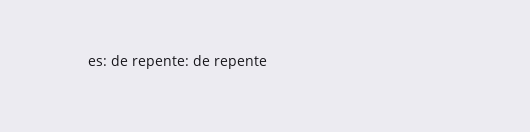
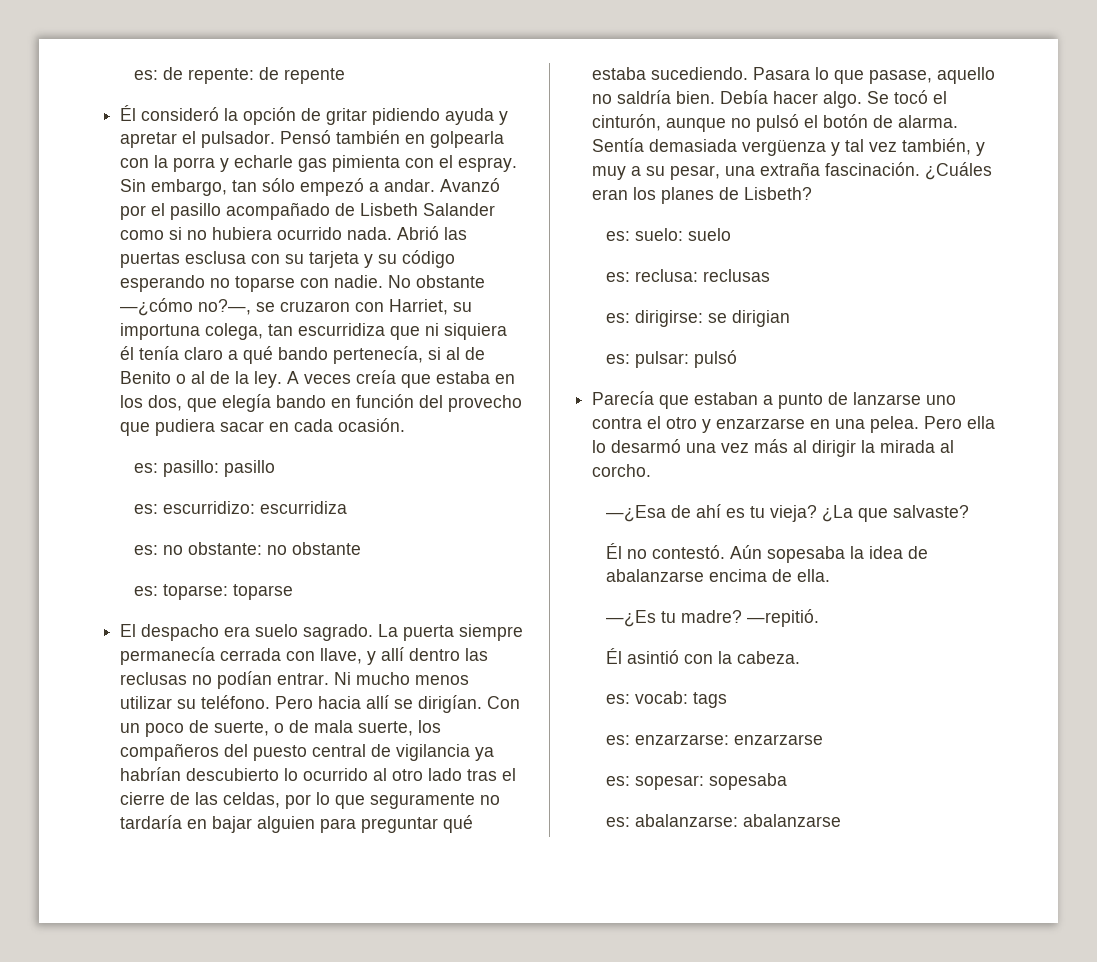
+ Él consideró la opción de gritar pidiendo ayuda y apretar el pulsador. Pensó también en golpearla con la porra y echarle gas pimienta con el espray. Sin embargo, tan sólo empezó a andar. Avanzó por el pasillo acompañado de Lisbeth Salander como si no hubiera ocurrido nada. Abrió las puertas esclusa con su tarjeta y su código esperando no toparse con nadie. No obstante —¿cómo no?—, se cruzaron con Harriet, su importuna colega, tan escurridiza que ni siquiera él tenía claro a qué bando pertenecía, si al de Benito o al de la ley. A veces creía que estaba en los dos, que elegía bando en función del provecho que pudiera sacar en cada ocasión.
+ es: pasillo: pasillo
+ es: escurridizo: escurridiza
+ es: no obstante: no obstante
+ es: toparse: toparse
+ El despacho era suelo sagrado. La puerta siempre permanecía cerrada con llave, y allí dentro las reclusas no podían entrar. Ni mucho menos utilizar su teléfono. Pero hacia allí se dirigían. Con un poco de suerte, o de mala suerte, los compañeros del puesto central de vigilancia ya habrían descubierto lo ocurrido al otro lado tras el cierre de las celdas, por lo que seguramente no tardaría en bajar alguien para preguntar qué estaba sucediendo. Pasara lo que pasase, aquello no saldría bien. Debía hacer algo. Se tocó el cinturón, aunque no pulsó el botón de alarma. Sentía demasiada vergüenza y tal vez también, y muy a su pesar, una extraña fascinación. ¿Cuáles eran los planes de Lisbeth?
+ es: suelo: suelo
+ es: reclusa: reclusas
+ es: dirigirse: se dirigian
+ es: pulsar: pulsó
+ Parecía que estaban a punto de lanzarse uno contra el otro y enzarzarse en una pelea. Pero ella lo desarmó una vez más al dirigir la mirada al corcho.
+ —¿Esa de ahí es tu vieja? ¿La que salvaste?
+ Él no contestó. Aún sopesaba la idea de abalanzarse encima de ella.
+ —¿Es tu madre? —repitió.
+ Él asintió con la cabeza.
+ es: vocab: tags
+ es: enzarzarse: enzarzarse
+ es: sopesar: sopesaba
+ es: abalanzarse: abalanzarse

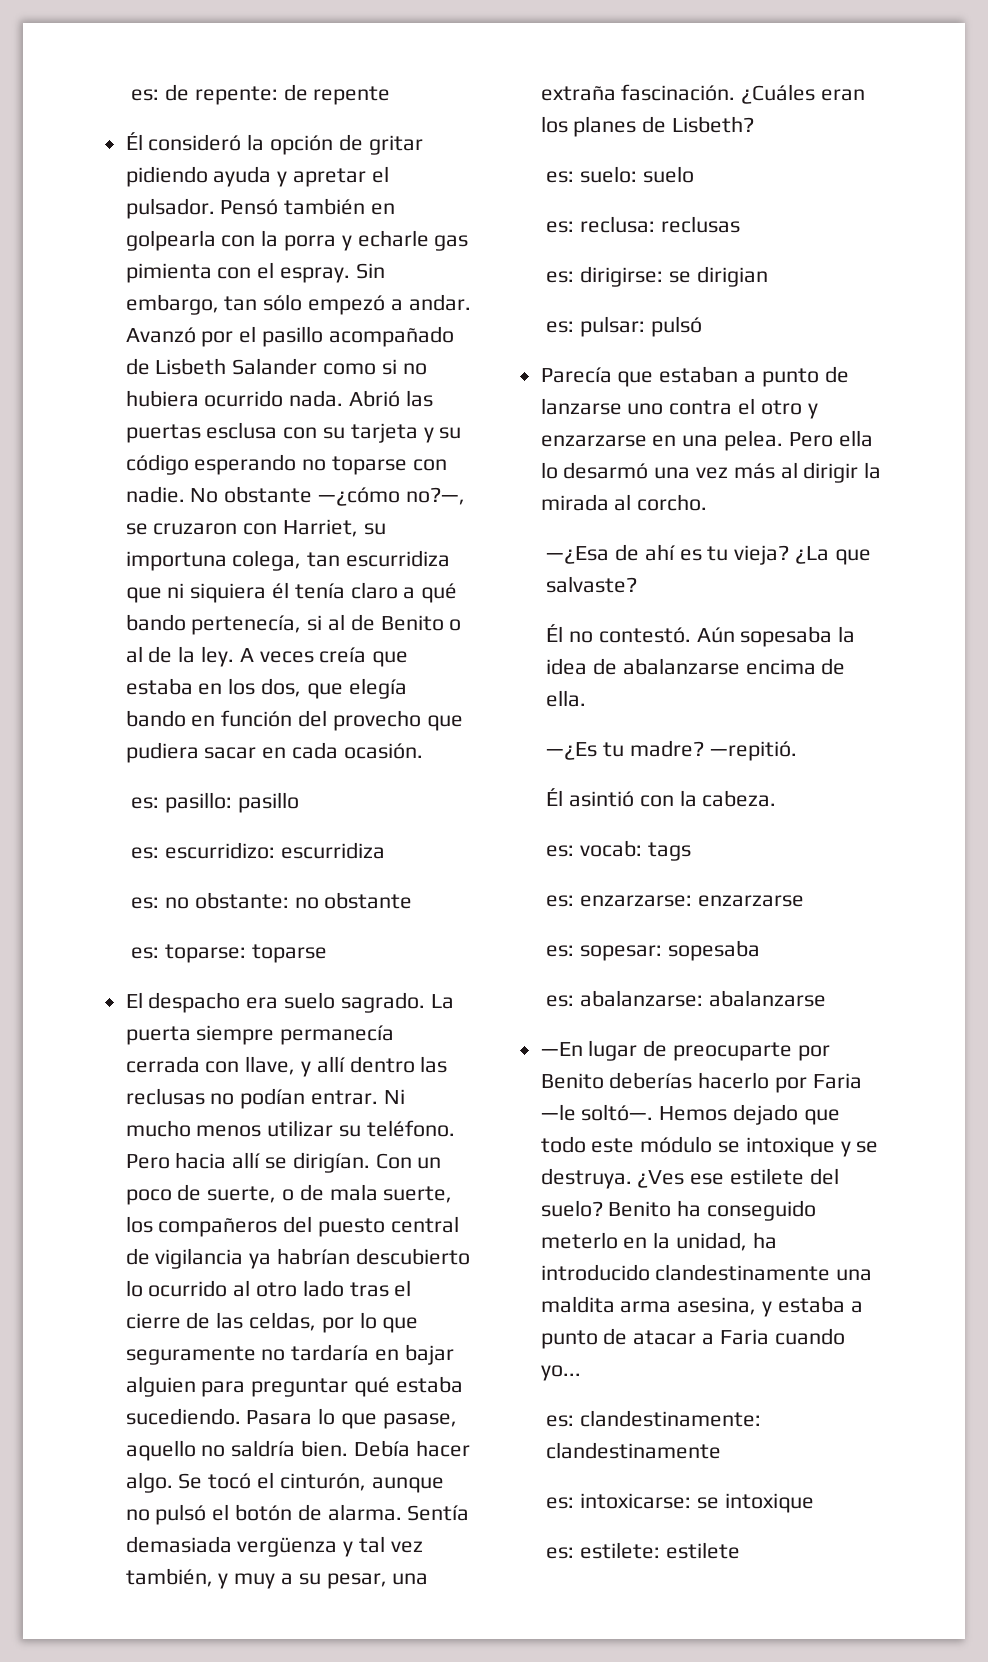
+ —En lugar de preocuparte por Benito deberías hacerlo por Faria —le soltó—. Hemos dejado que todo este módulo se intoxique y se destruya. ¿Ves ese estilete del suelo? Benito ha conseguido meterlo en la unidad, ha introducido clandestinamente una maldita arma asesina, y estaba a punto de atacar a Faria cuando yo...
+ es: clandestinamente: clandestinamente
+ es: intoxicarse: se intoxique
+ es: estilete: estilete

